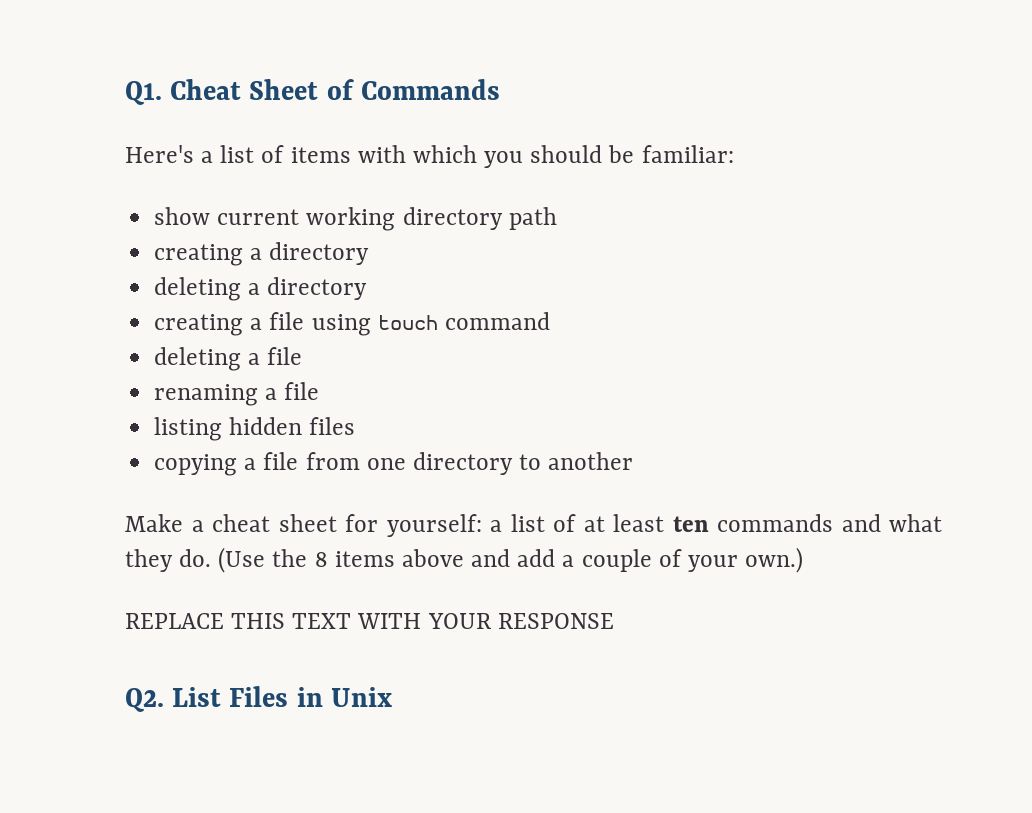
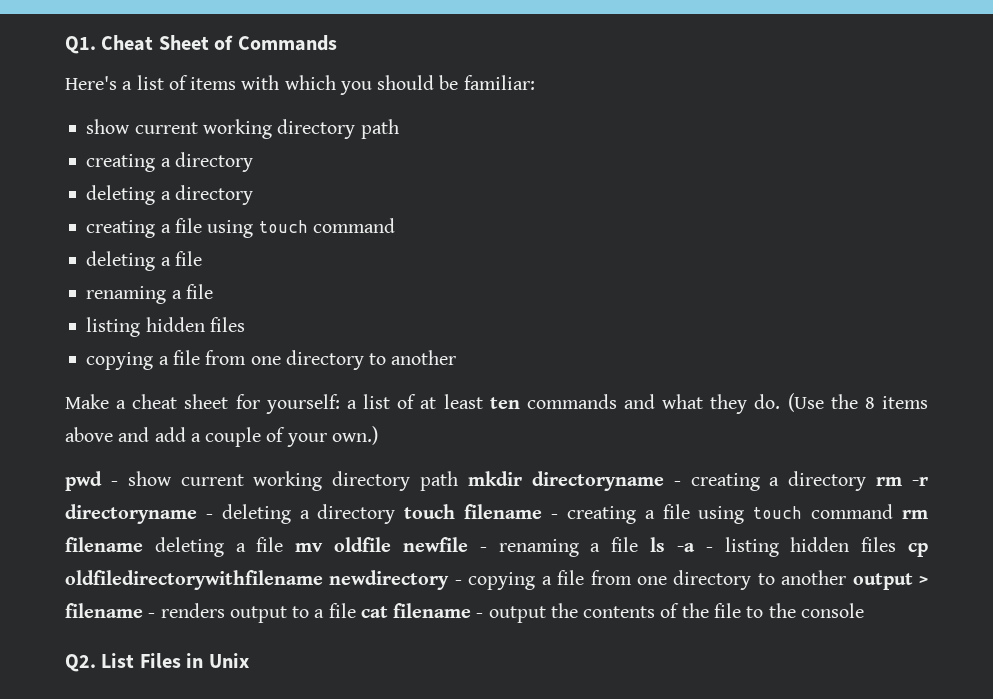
- REPLACE THIS TEXT WITH YOUR RESPONSE
+ pwd - show current working directory path mkdir directoryname - creating a directory rm -r directoryname - deleting a directory touch filename - creating a file using touch command rm filename deleting a file mv oldfile newfile - renaming a file ls -a - listing hidden files cp oldfiledirectorywithfilename newdirectory - copying a file from one directory to another output > filename - renders output to a file cat filename - output the contents of the file to the console

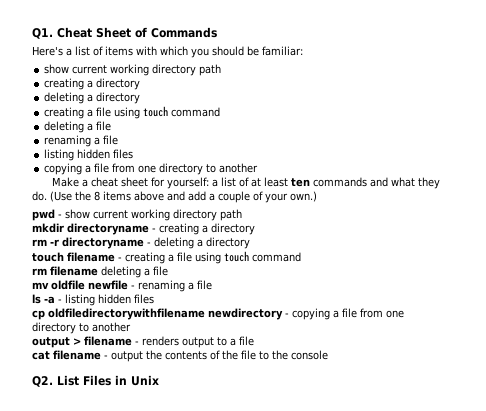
- pwd - show current working directory path mkdir directoryname - creating a directory rm -r directoryname - deleting a directory touch filename - creating a file using touch command rm filename deleting a file mv oldfile newfile - renaming a file ls -a - listing hidden files cp oldfiledirectorywithfilename newdirectory - copying a file from one directory to another output > filename - renders output to a file cat filename - output the contents of the file to the console
+ pwd - show current working directory path
+ mkdir directoryname - creating a directory
+ rm -r directoryname - deleting a directory
+ touch filename - creating a file using touch command
+ rm filename deleting a file
+ mv oldfile newfile - renaming a file
+ ls -a - listing hidden files
+ cp oldfiledirectorywithfilename newdirectory - copying a file from one directory to another
+ output > filename - renders output to a file
+ cat filename - output the contents of the file to the console

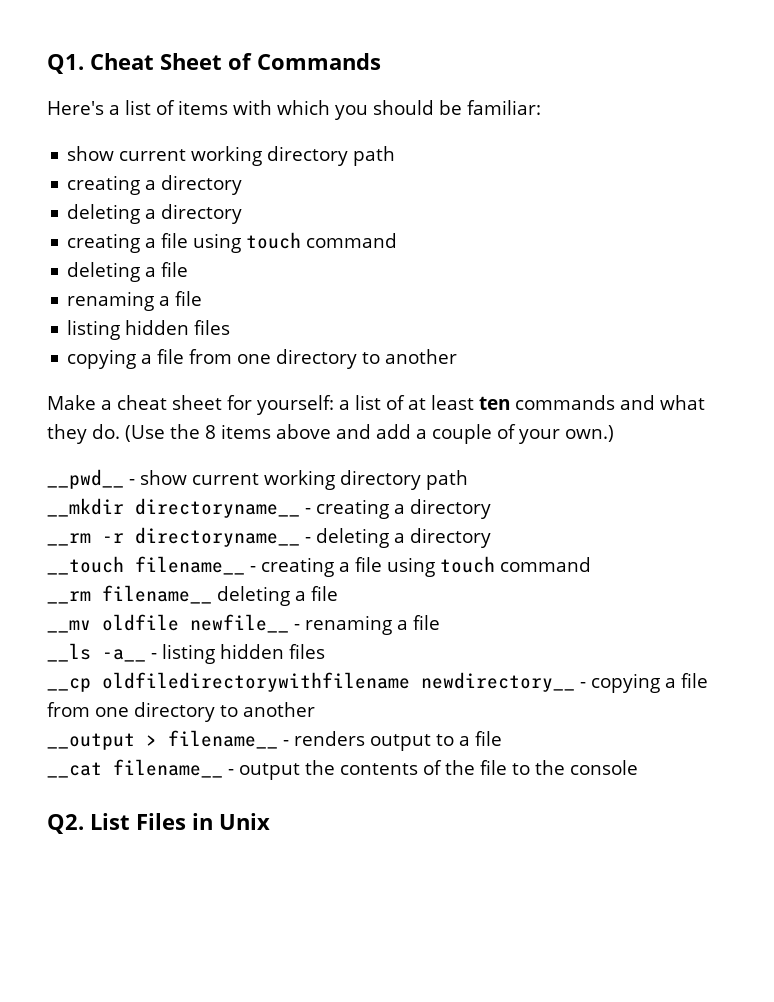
- pwd - show current working directory path
+ __pwd__ - show current working directory path
- mkdir directoryname - creating a directory
+ __mkdir directoryname__ - creating a directory
- rm -r directoryname - deleting a directory
+ __rm -r directoryname__ - deleting a directory
- touch filename - creating a file using touch command
+ __touch filename__ - creating a file using touch command
- rm filename deleting a file
- mv oldfile newfile - renaming a file
+ __rm filename__ deleting a file
+ __mv oldfile newfile__ - renaming a file
- ls -a - listing hidden files
+ __ls -a__ - listing hidden files
- cp oldfiledirectorywithfilename newdirectory - copying a file from one directory to another
+ __cp oldfiledirectorywithfilename newdirectory__ - copying a file from one directory to another
- output > filename - renders output to a file
+ __output > filename__ - renders output to a file
- cat filename - output the contents of the file to the console
+ __cat filename__ - output the contents of the file to the console

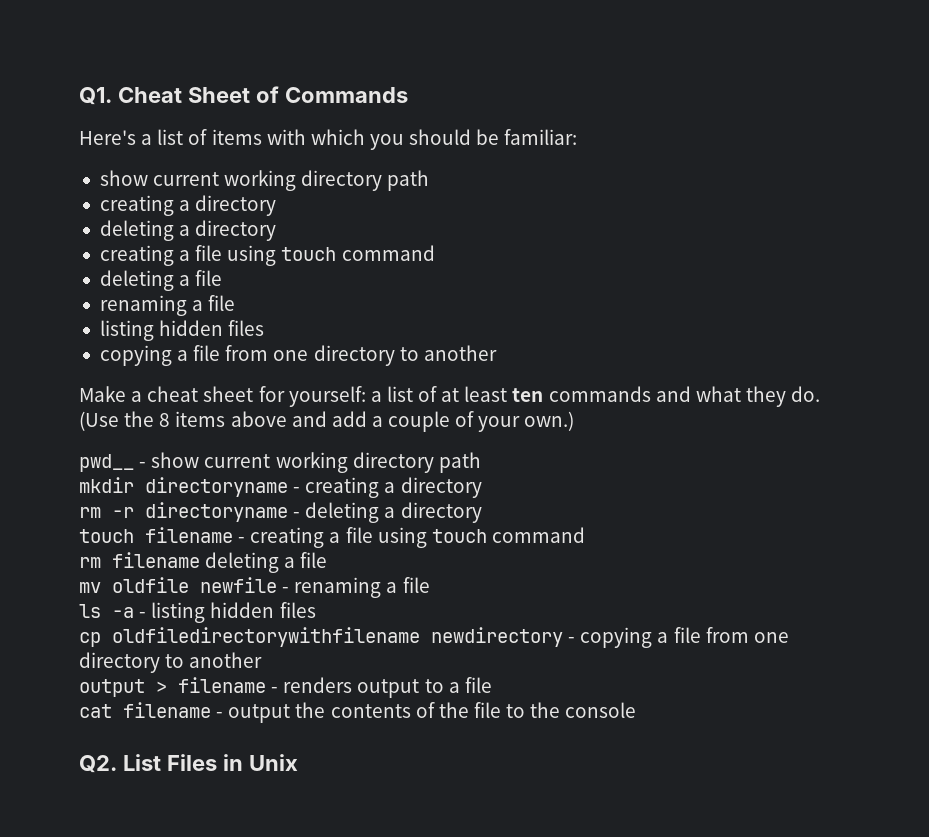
- __pwd__ - show current working directory path
+ pwd__ - show current working directory path
- __mkdir directoryname__ - creating a directory
+ mkdir directoryname - creating a directory
- __rm -r directoryname__ - deleting a directory
+ rm -r directoryname - deleting a directory
- __touch filename__ - creating a file using touch command
+ touch filename - creating a file using touch command
- __rm filename__ deleting a file
- __mv oldfile newfile__ - renaming a file
+ rm filename deleting a file
+ mv oldfile newfile - renaming a file
- __ls -a__ - listing hidden files
+ ls -a - listing hidden files
- __cp oldfiledirectorywithfilename newdirectory__ - copying a file from one directory to another
+ cp oldfiledirectorywithfilename newdirectory - copying a file from one directory to another
- __output > filename__ - renders output to a file
+ output > filename - renders output to a file
- __cat filename__ - output the contents of the file to the console
+ cat filename - output the contents of the file to the console

